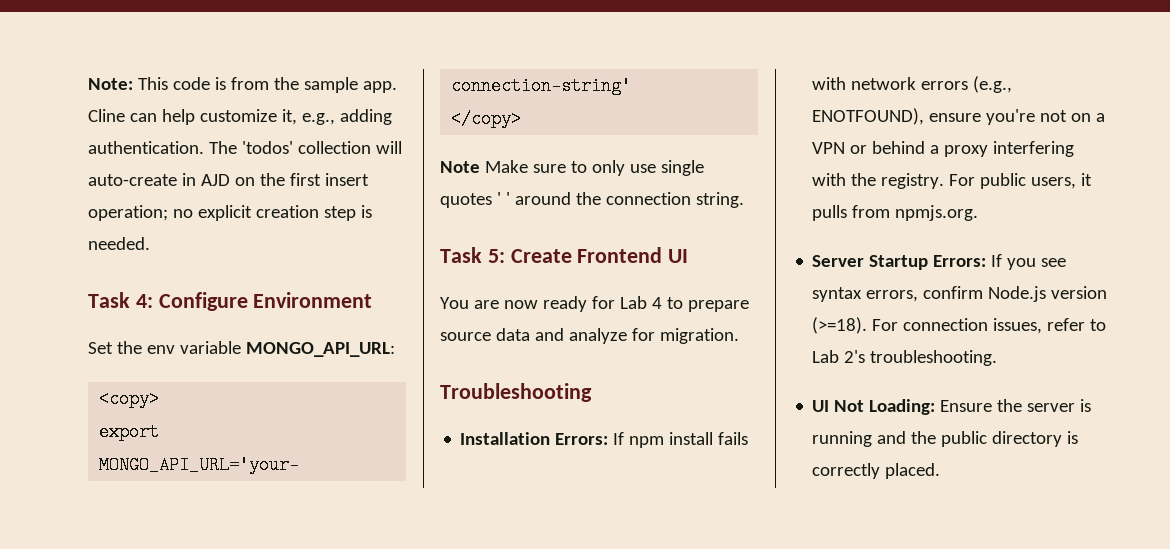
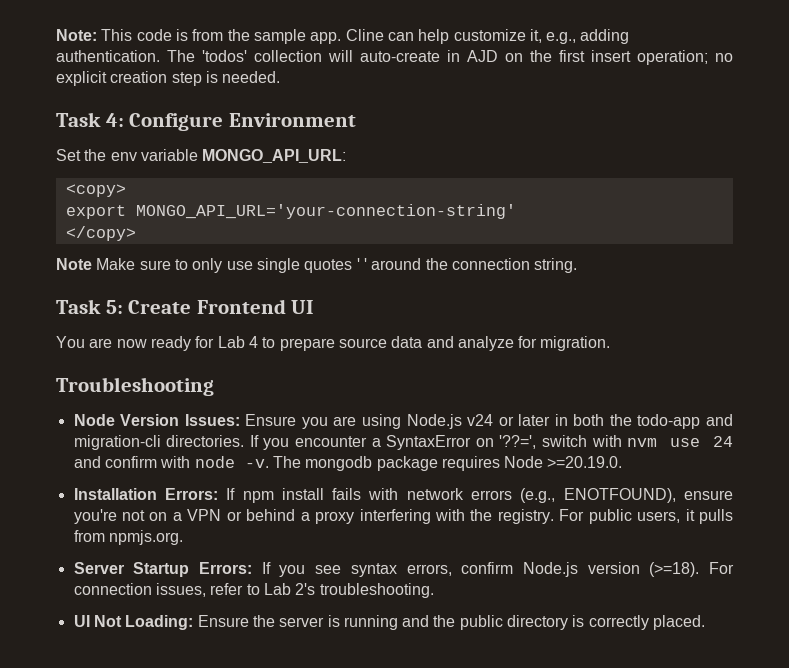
+ Node Version Issues: Ensure you are using Node.js v24 or later in both the todo-app and migration-cli directories. If you encounter a SyntaxError on '??=', switch with nvm use 24 and confirm with node -v. The mongodb package requires Node >=20.19.0.

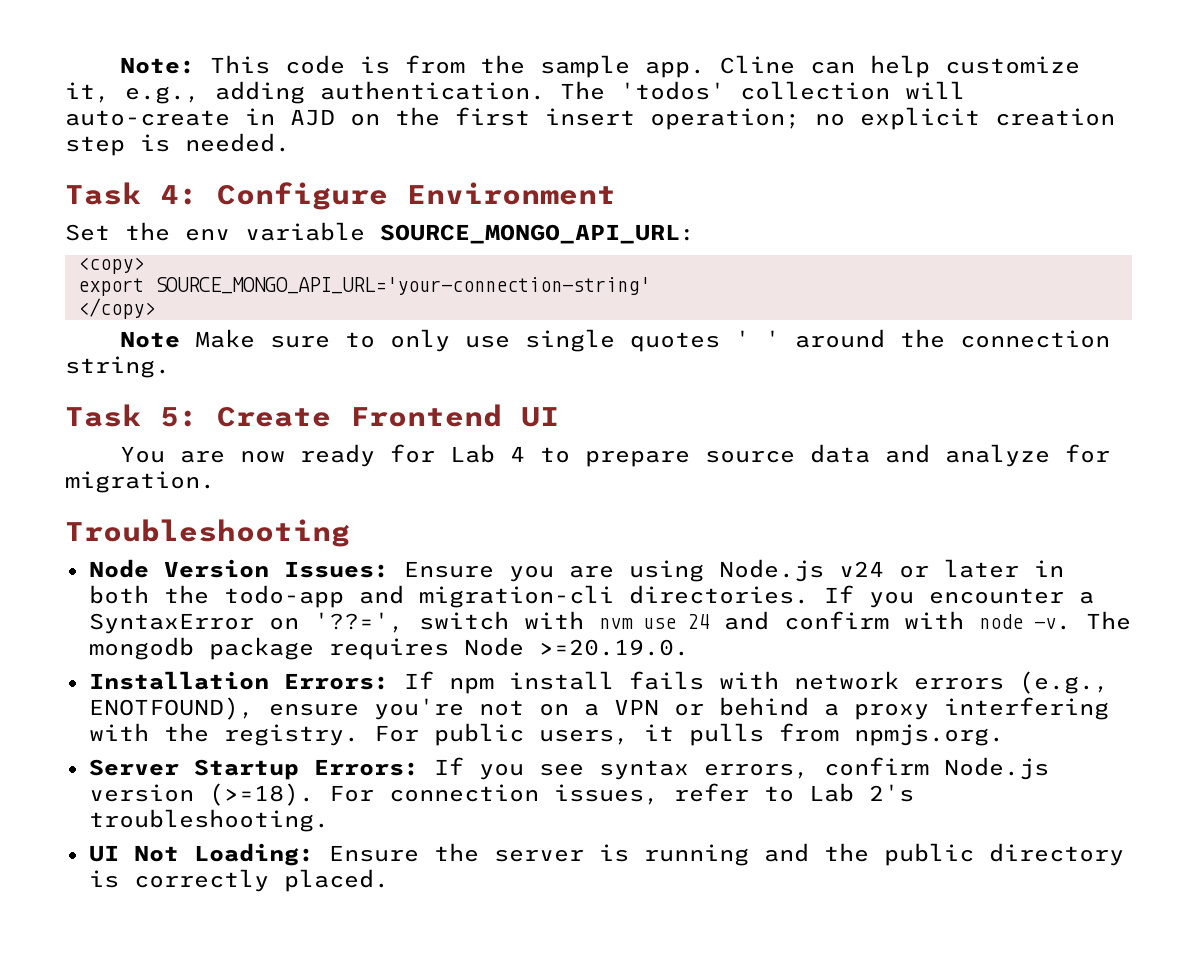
- Set the env variable MONGO_API_URL:
+ Set the env variable SOURCE_MONGO_API_URL:
- export MONGO_API_URL='your-connection-string'
+ export SOURCE_MONGO_API_URL='your-connection-string'

